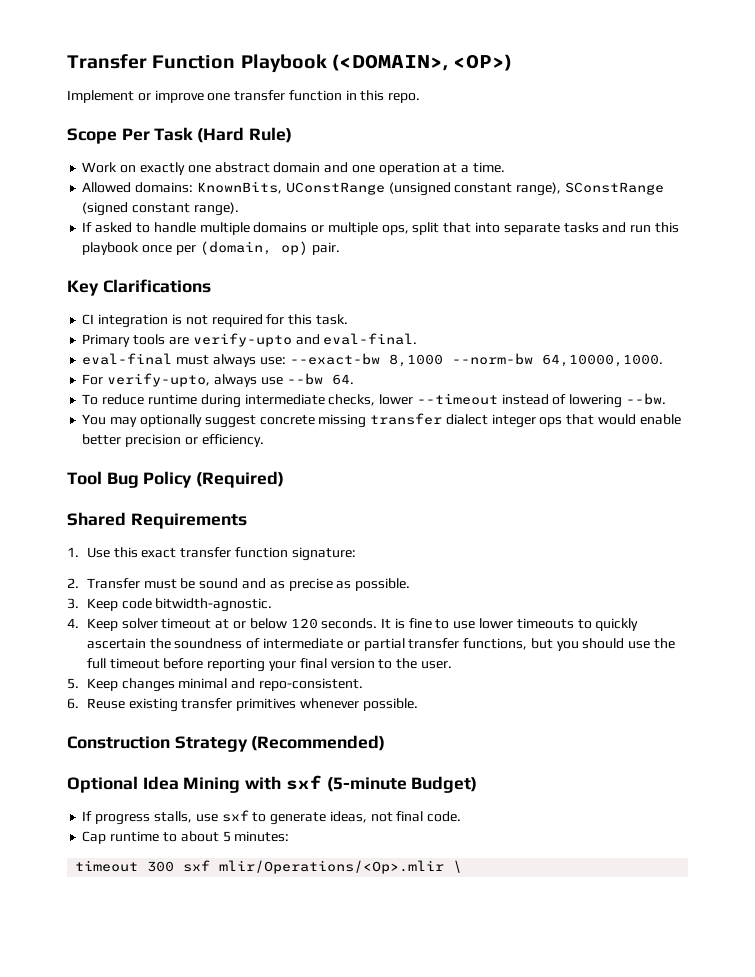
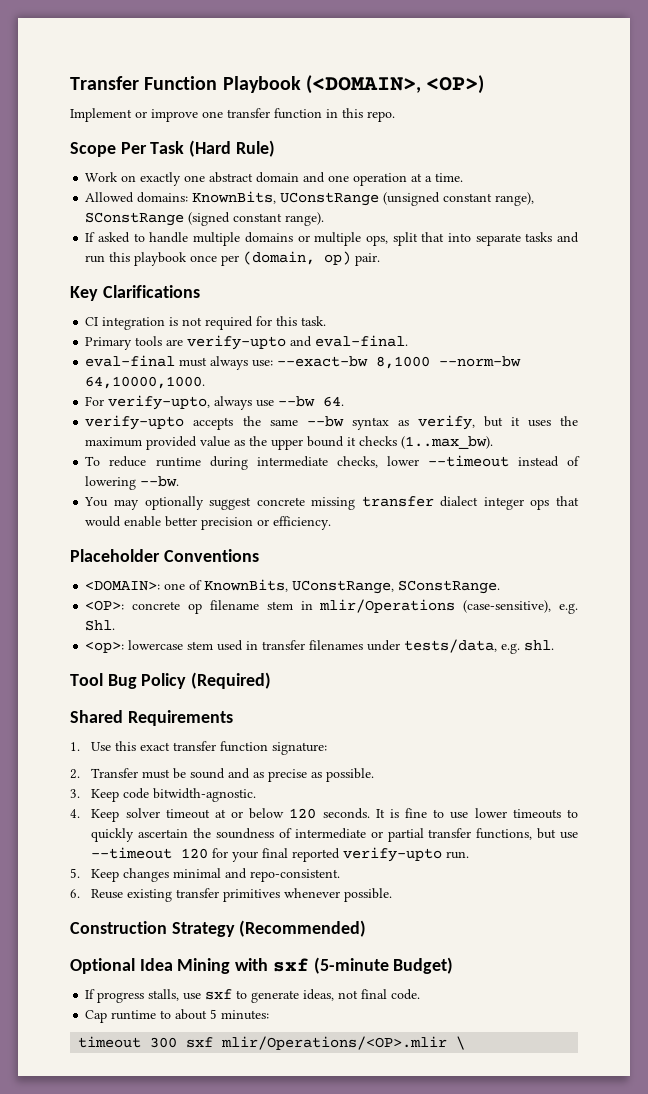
+ verify-upto accepts the same --bw syntax as verify, but it uses the maximum provided value as the upper bound it checks (1..max_bw).
+ Placeholder Conventions
+ <DOMAIN>: one of KnownBits, UConstRange, SConstRange.
+ <OP>: concrete op filename stem in mlir/Operations (case-sensitive), e.g. Shl.
+ <op>: lowercase stem used in transfer filenames under tests/data, e.g. shl.
- It is fine to use lower timeouts to quickly ascertain the soundness of intermediate or partial transfer functions, but you should use the full timeout before reporting your final version to the user.
+ It is fine to use lower timeouts to quickly ascertain the soundness of intermediate or partial transfer functions, but use --timeout 120 for your final reported verify-upto run.
- timeout 300 sxf mlir/Operations/<Op>.mlir \
+ timeout 300 sxf mlir/Operations/<OP>.mlir \

